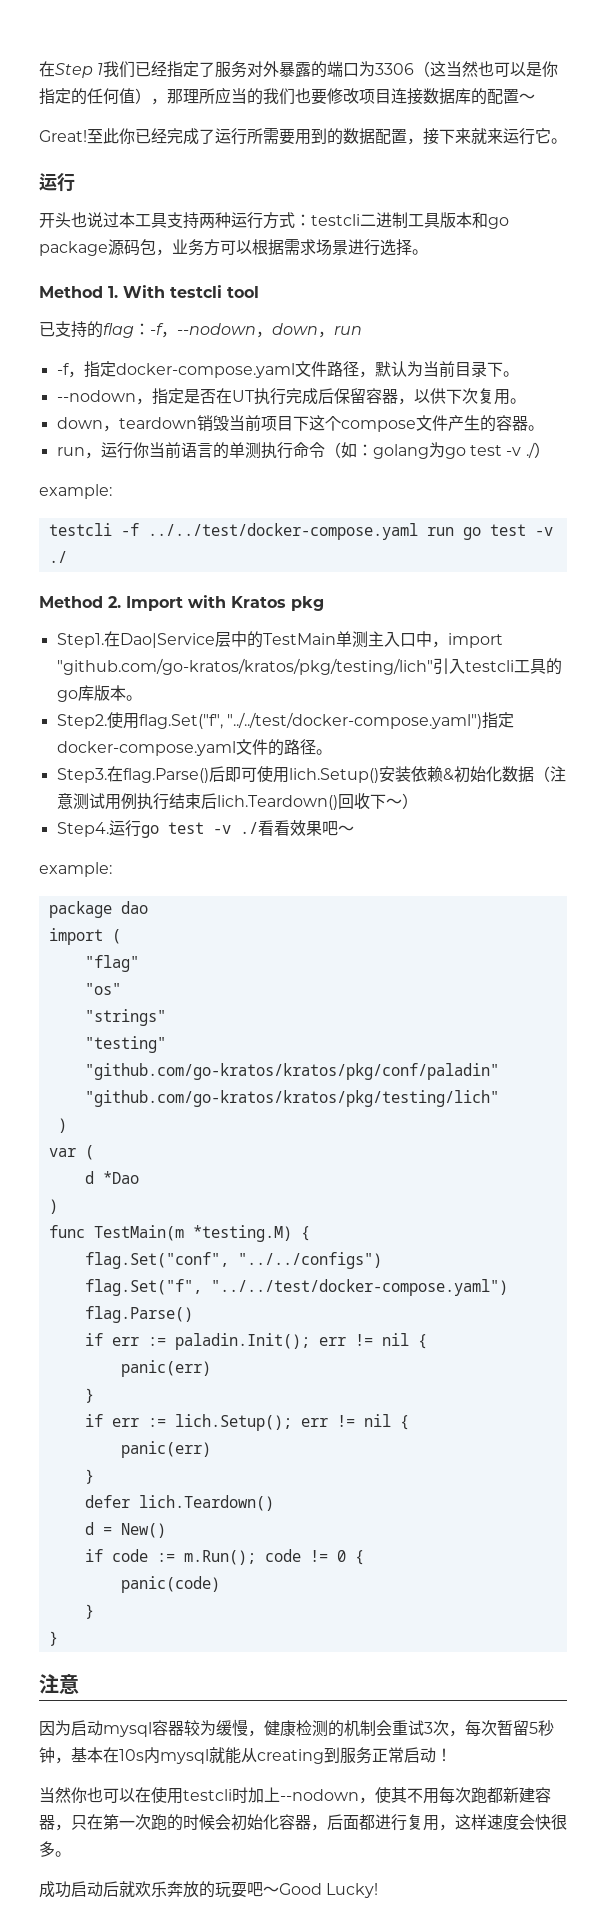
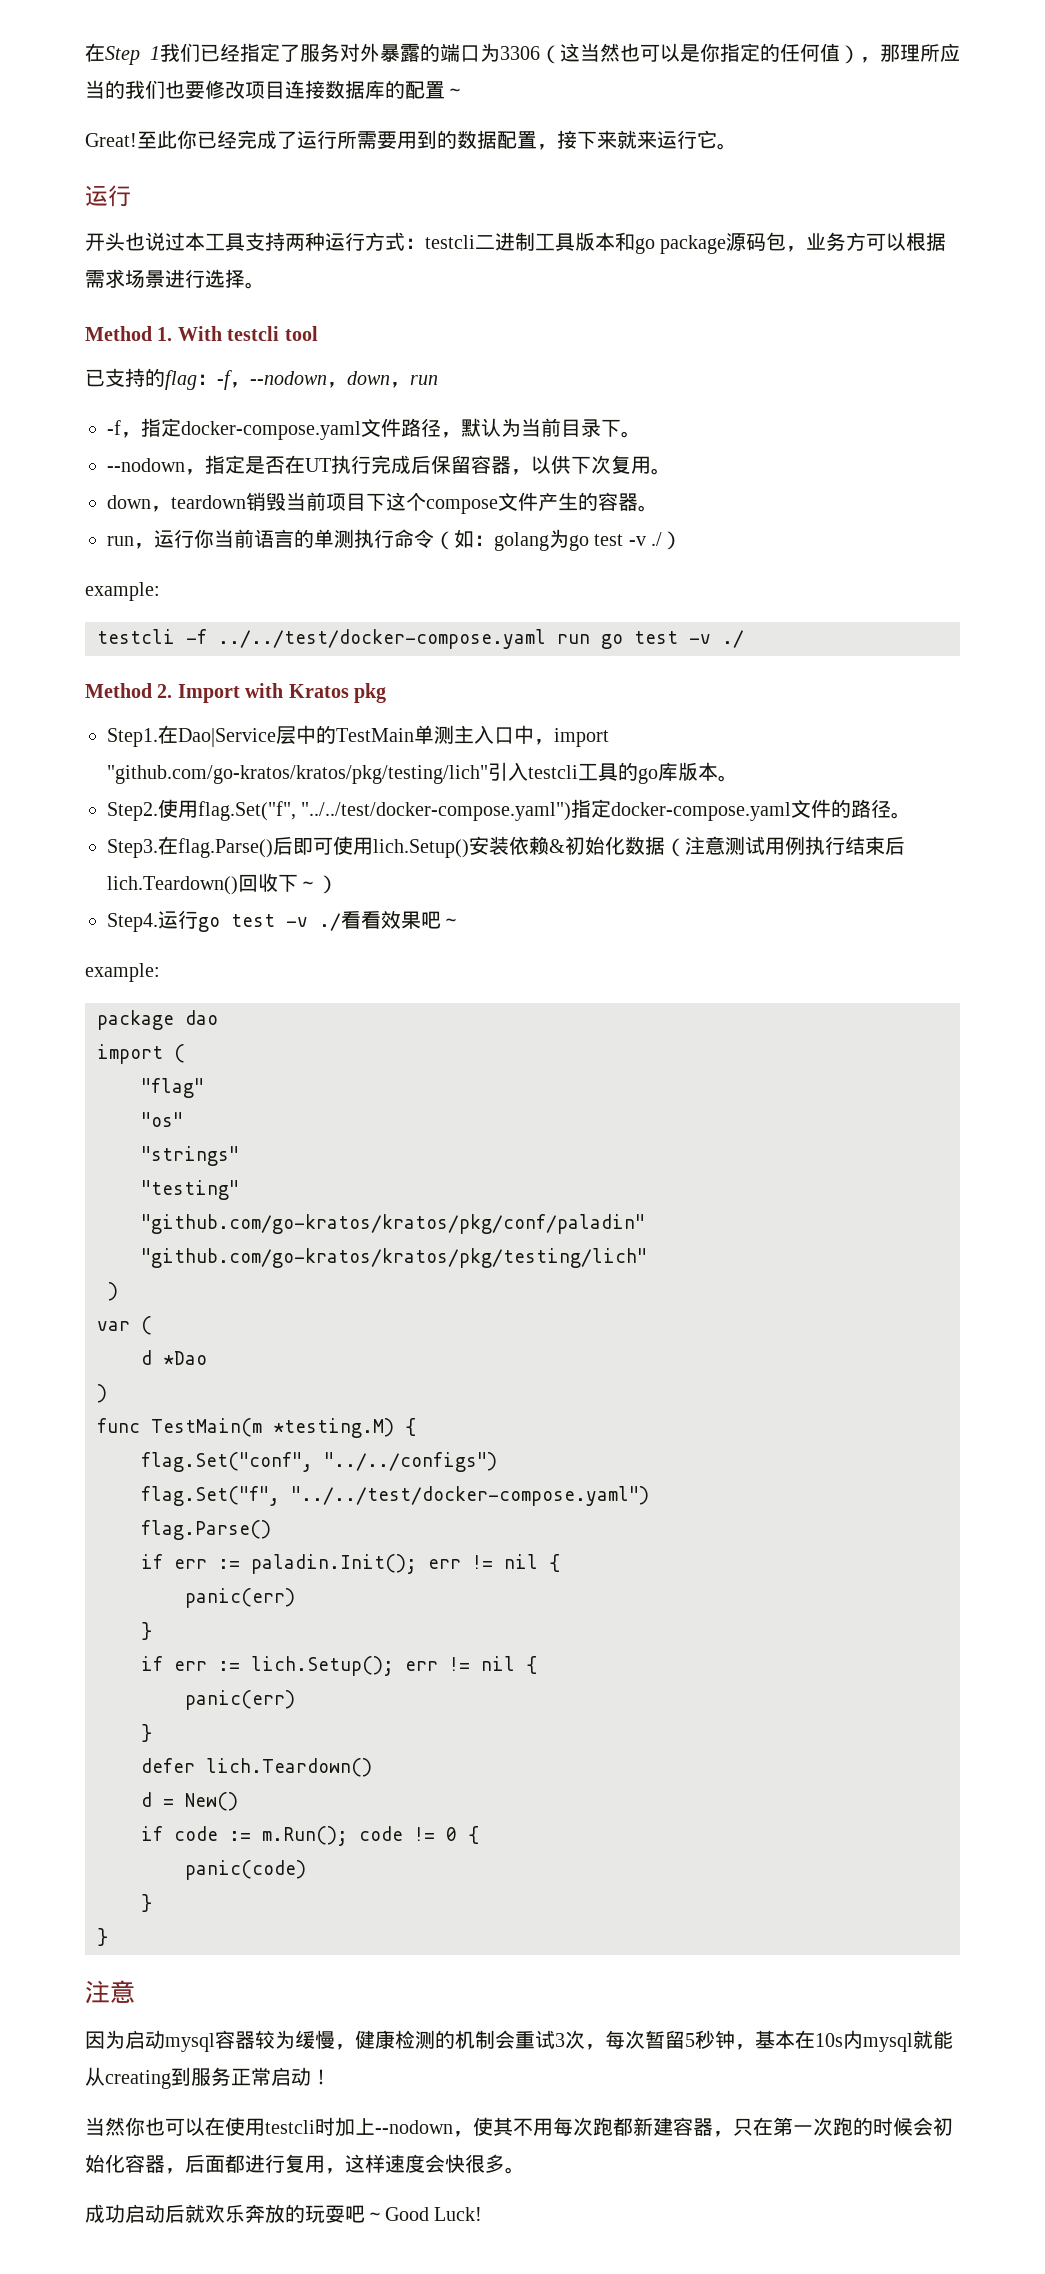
- 成功启动后就欢乐奔放的玩耍吧～Good Lucky!
+ 成功启动后就欢乐奔放的玩耍吧～Good Luck!

